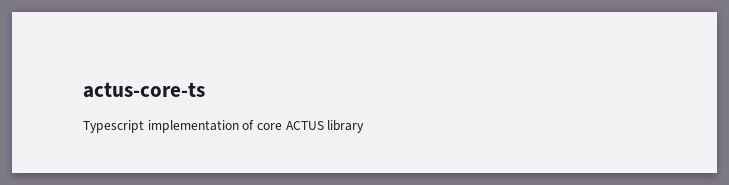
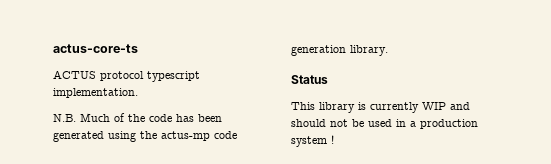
- Typescript implementation of core ACTUS library
+ ACTUS protocol typescript implementation.
+ N.B. Much of the code has been generated using the actus-mp code generation library.
+ Status
+ This library is currently WIP and should not be used in a production system !

